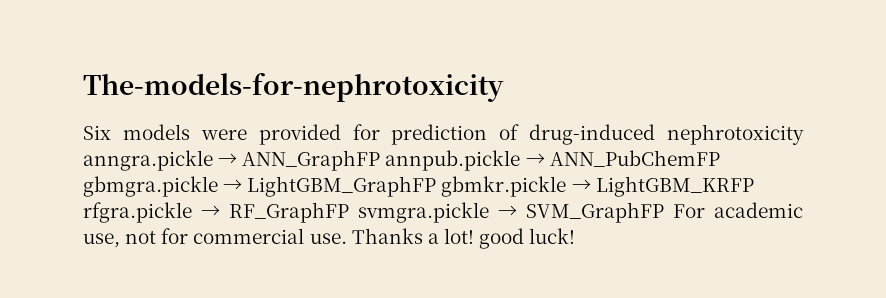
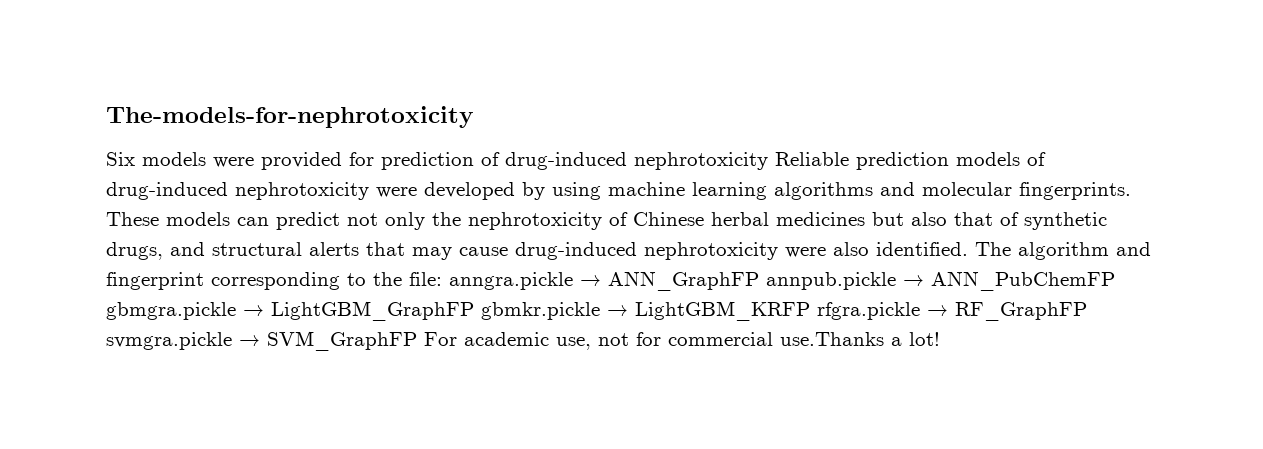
- Six models were provided for prediction of drug-induced nephrotoxicity anngra.pickle → ANN_GraphFP annpub.pickle → ANN_PubChemFP gbmgra.pickle → LightGBM_GraphFP gbmkr.pickle → LightGBM_KRFP rfgra.pickle → RF_GraphFP svmgra.pickle → SVM_GraphFP For academic use, not for commercial use. Thanks a lot! good luck!
+ Six models were provided for prediction of drug-induced nephrotoxicity Reliable prediction models of drug-induced nephrotoxicity were developed by using machine learning algorithms and molecular fingerprints. These models can predict not only the nephrotoxicity of Chinese herbal medicines but also that of synthetic drugs, and structural alerts that may cause drug-induced nephrotoxicity were also identified. The algorithm and fingerprint corresponding to the file: anngra.pickle → ANN_GraphFP annpub.pickle → ANN_PubChemFP gbmgra.pickle → LightGBM_GraphFP gbmkr.pickle → LightGBM_KRFP rfgra.pickle → RF_GraphFP svmgra.pickle → SVM_GraphFP For academic use, not for commercial use.Thanks a lot!

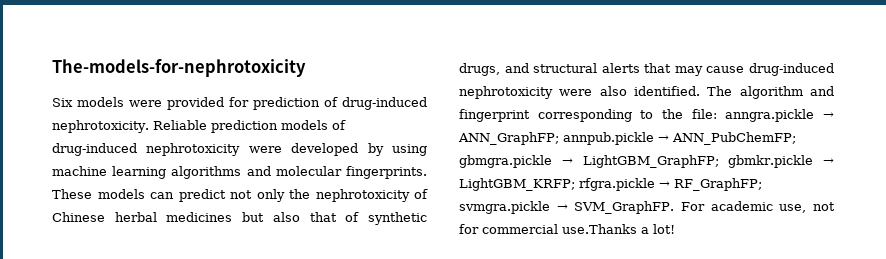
- Six models were provided for prediction of drug-induced nephrotoxicity Reliable prediction models of drug-induced nephrotoxicity were developed by using machine learning algorithms and molecular fingerprints.
+ Six models were provided for prediction of drug-induced nephrotoxicity. Reliable prediction models of drug-induced nephrotoxicity were developed by using machine learning algorithms and molecular fingerprints.
- The algorithm and fingerprint corresponding to the file: anngra.pickle → ANN_GraphFP annpub.pickle → ANN_PubChemFP gbmgra.pickle → LightGBM_GraphFP gbmkr.pickle → LightGBM_KRFP rfgra.pickle → RF_GraphFP svmgra.pickle → SVM_GraphFP For academic use, not for commercial use.Thanks a lot!
+ The algorithm and fingerprint corresponding to the file: anngra.pickle → ANN_GraphFP; annpub.pickle → ANN_PubChemFP; gbmgra.pickle → LightGBM_GraphFP; gbmkr.pickle → LightGBM_KRFP; rfgra.pickle → RF_GraphFP; svmgra.pickle → SVM_GraphFP. For academic use, not for commercial use.Thanks a lot!

